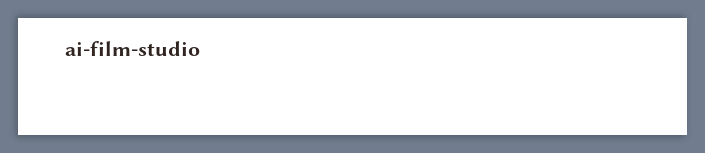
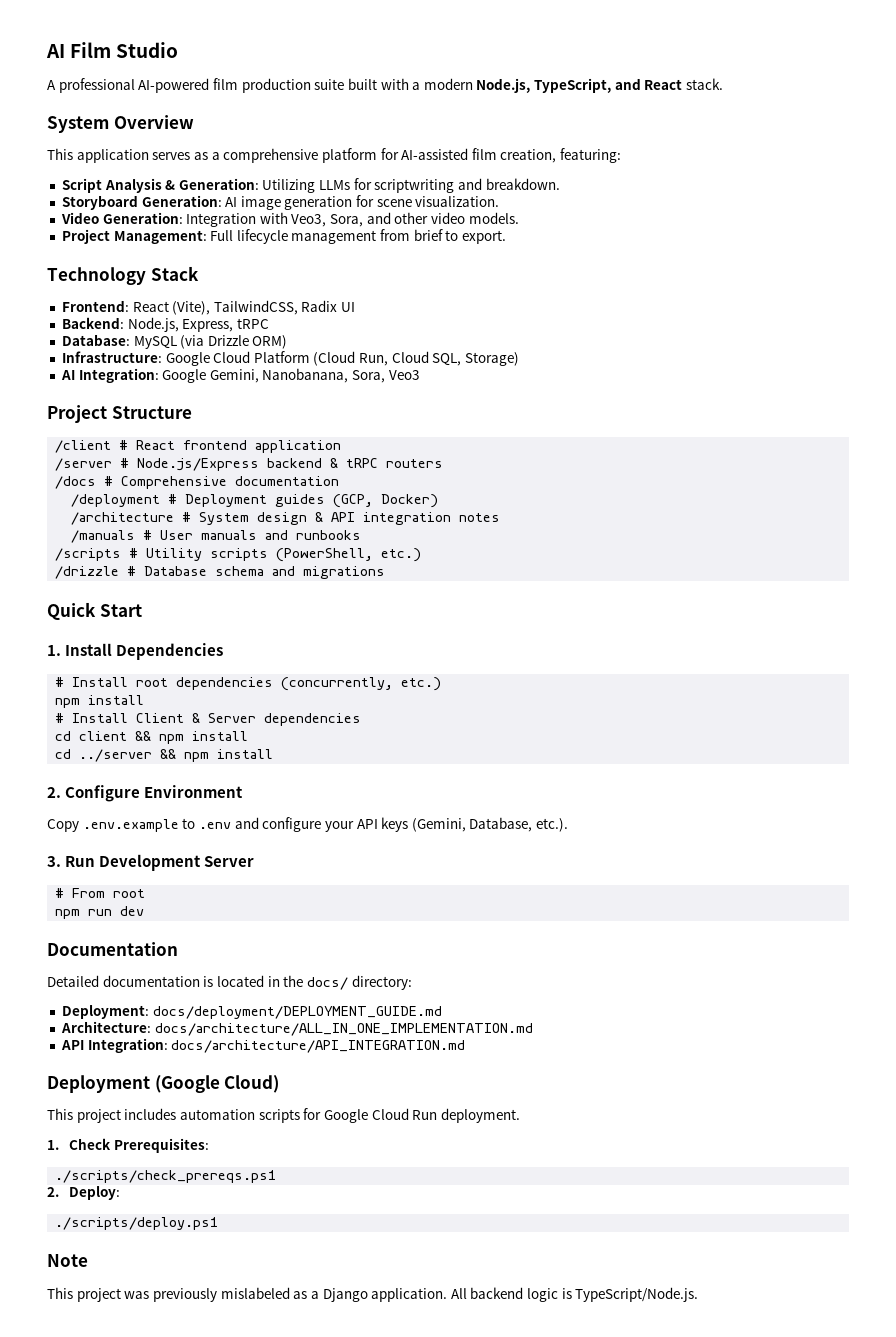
- ai-film-studio
+ AI Film Studio
+ A professional AI-powered film production suite built with a modern Node.js, TypeScript, and React stack.
+ System Overview
+ This application serves as a comprehensive platform for AI-assisted film creation, featuring:
+ Script Analysis & Generation: Utilizing LLMs for scriptwriting and breakdown.
+ Storyboard Generation: AI image generation for scene visualization.
+ Video Generation: Integration with Veo3, Sora, and other video models.
+ Project Management: Full lifecycle management from brief to export.
+ Technology Stack
+ Frontend: React (Vite), TailwindCSS, Radix UI
+ Backend: Node.js, Express, tRPC
+ Database: MySQL (via Drizzle ORM)
+ Infrastructure: Google Cloud Platform (Cloud Run, Cloud SQL, Storage)
+ AI Integration: Google Gemini, Nanobanana, Sora, Veo3
+ Project Structure
+ /client # React frontend application
+ /server # Node.js/Express backend & tRPC routers
+ /docs # Comprehensive documentation
+ /deployment # Deployment guides (GCP, Docker)
+ /architecture # System design & API integration notes
+ /manuals # User manuals and runbooks
+ /scripts # Utility scripts (PowerShell, etc.)
+ /drizzle # Database schema and migrations
+ Quick Start
+ 1. Install Dependencies
+ # Install root dependencies (concurrently, etc.)
+ npm install
+ # Install Client & Server dependencies
+ cd client && npm install
+ cd ../server && npm install
+ 2. Configure Environment
+ Copy .env.example to .env and configure your API keys (Gemini, Database, etc.).
+ 3. Run Development Server
+ # From root
+ npm run dev
+ Documentation
+ Detailed documentation is located in the docs/ directory:
+ Deployment: docs/deployment/DEPLOYMENT_GUIDE.md
+ Architecture: docs/architecture/ALL_IN_ONE_IMPLEMENTATION.md
+ API Integration: docs/architecture/API_INTEGRATION.md
+ Deployment (Google Cloud)
+ This project includes automation scripts for Google Cloud Run deployment.
+ 1. Check Prerequisites:
+ ./scripts/check_prereqs.ps1
+ 2. Deploy:
+ ./scripts/deploy.ps1
+ Note
+ This project was previously mislabeled as a Django application. All backend logic is TypeScript/Node.js.

